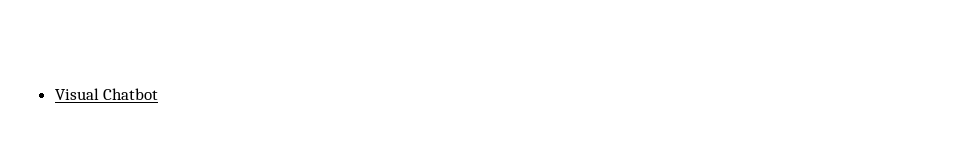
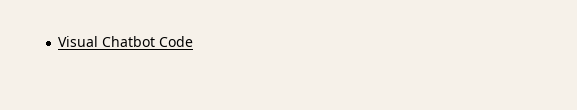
- Visual Chatbot
+ Visual Chatbot Code

